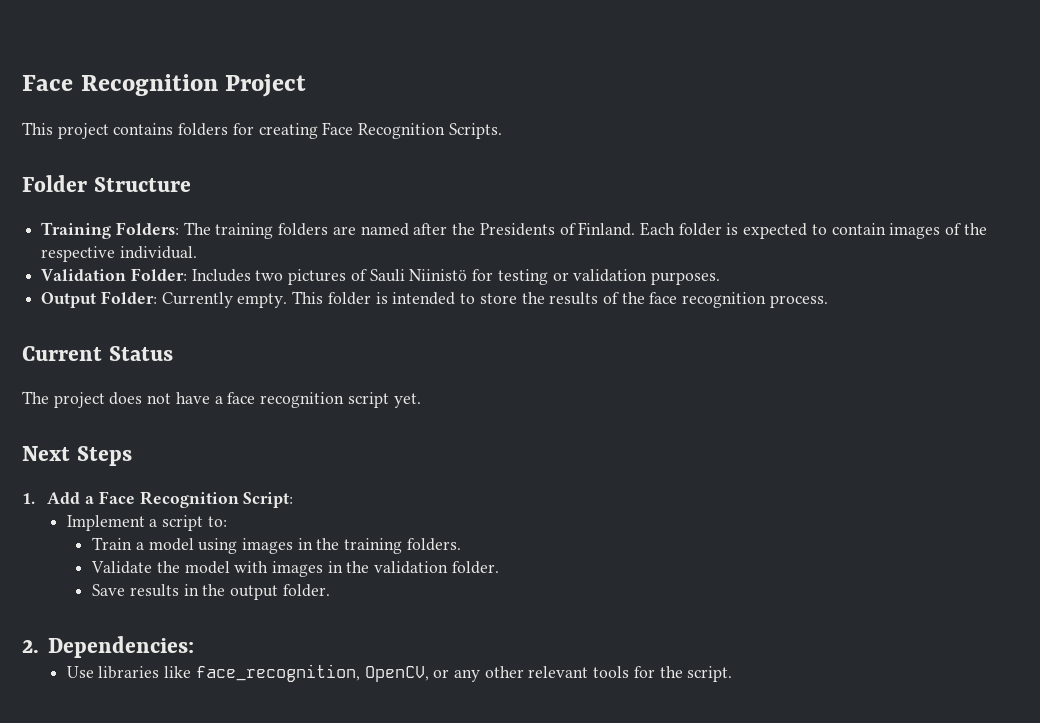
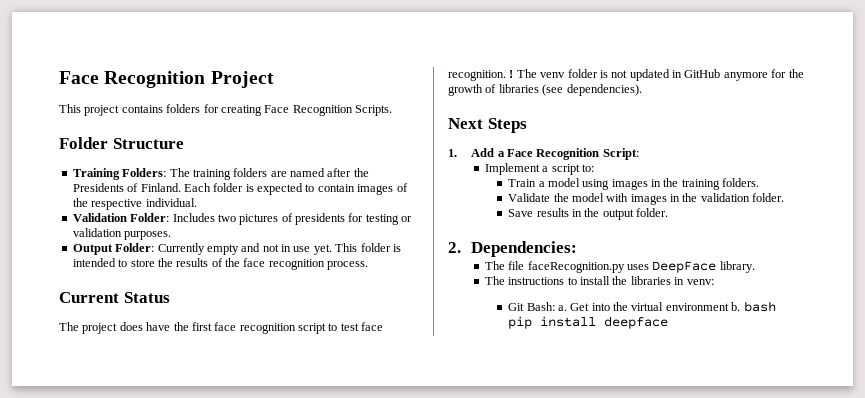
- Validation Folder: Includes two pictures of Sauli Niinistö for testing or validation purposes.
+ Validation Folder: Includes two pictures of presidents for testing or validation purposes.
- Output Folder: Currently empty.
+ Output Folder: Currently empty and not in use yet.
- The project does not have a face recognition script yet.
+ The project does have the first face recognition script to test face recognition. ! The venv folder is not updated in GitHub anymore for the growth of libraries (see dependencies).
- Use libraries like face_recognition, OpenCV, or any other relevant tools for the script.
+ The file faceRecognition.py uses DeepFace library.
+ The instructions to install the libraries in venv:
+ Git Bash: a. Get into the virtual environment b. bash pip install deepface

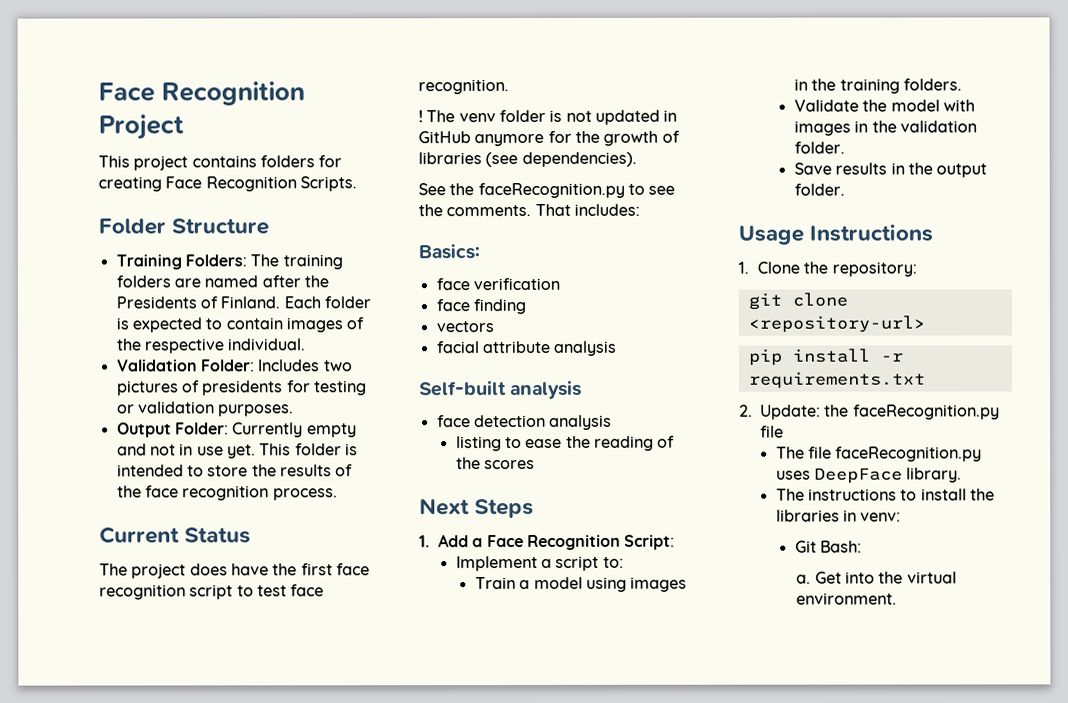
- The project does have the first face recognition script to test face recognition. !
+ The project does have the first face recognition script to test face recognition.
+ !
+ See the faceRecognition.py to see the comments. That includes:
+ Basics:
+ face verification
+ face finding
+ vectors
+ facial attribute analysis
+ Self-built analysis
+ face detection analysis
+ listing to ease the reading of the scores
- 2. Dependencies:
+ Usage Instructions
+ 1. Clone the repository:
+ git clone <repository-url>
+ pip install -r requirements.txt
+ 2. Update: the faceRecognition.py file
- Git Bash: a.
+ Git Bash:
+ a.
- Get into the virtual environment b. bash pip install deepface
+ Get into the virtual environment.

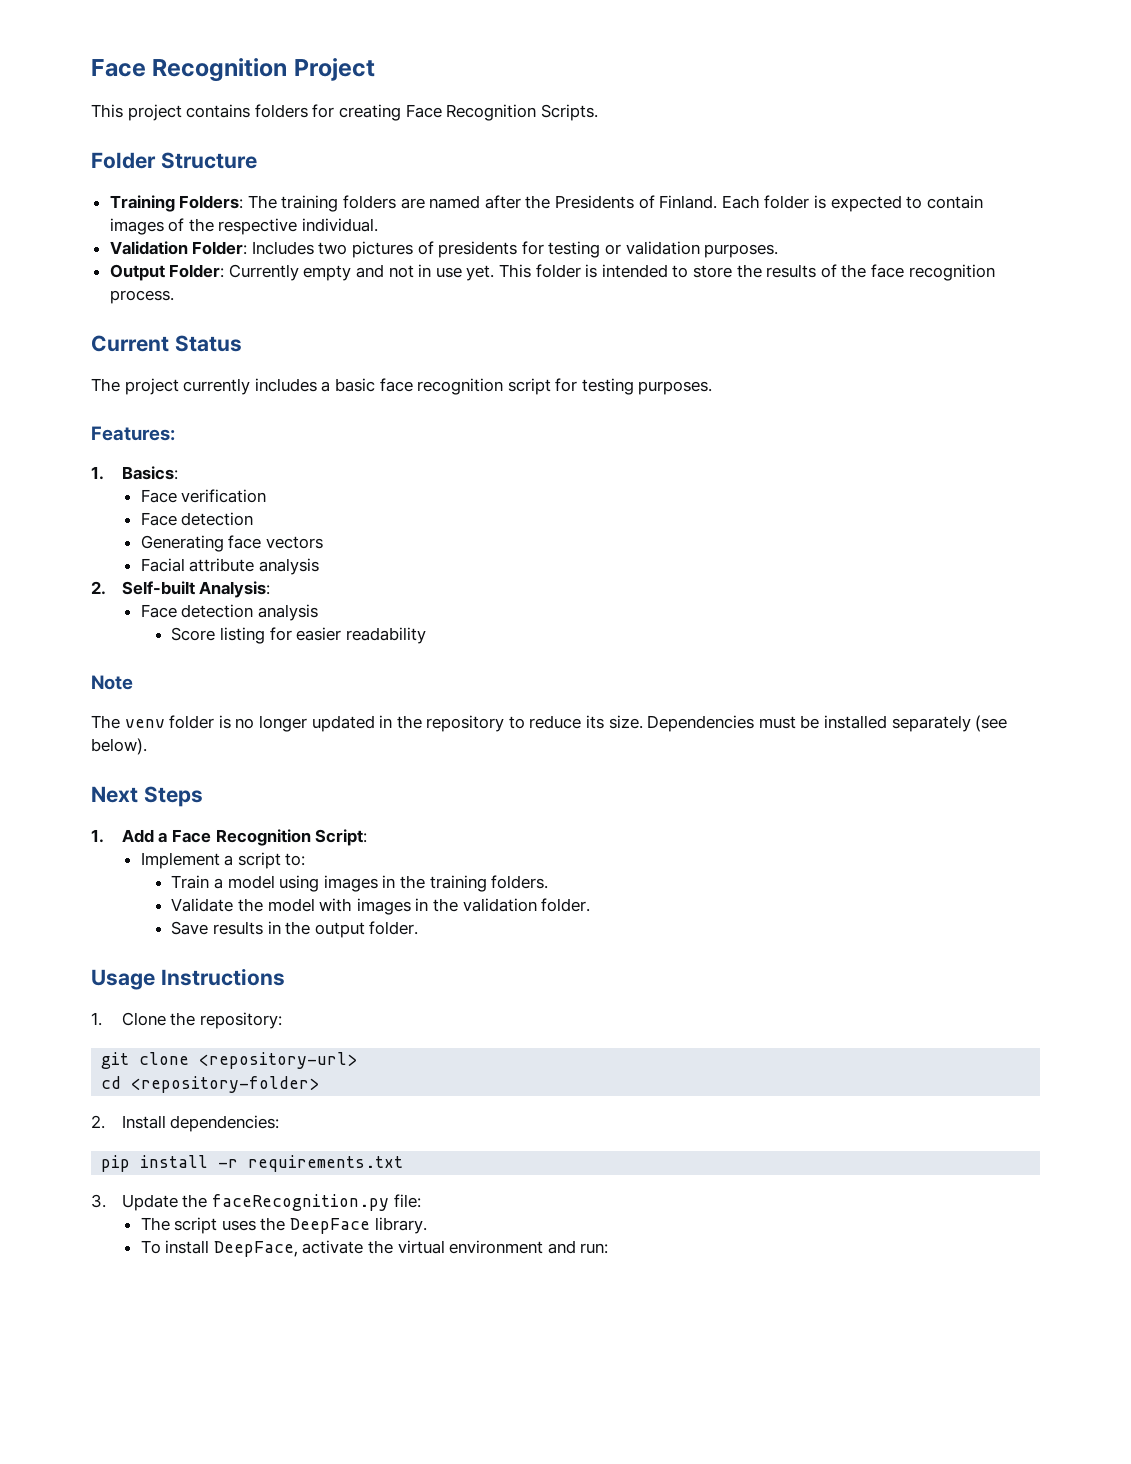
- The project does have the first face recognition script to test face recognition.
- ! The venv folder is not updated in GitHub anymore for the growth of libraries (see dependencies).
- See the faceRecognition.py to see the comments. That includes:
- Basics:
- face verification
- face finding
- vectors
- facial attribute analysis
- Self-built analysis
- face detection analysis
- listing to ease the reading of the scores
+ The project currently includes a basic face recognition script for testing purposes.
+ Features:
+ 1. Basics:
+ Face verification
+ Face detection
+ Generating face vectors
+ Facial attribute analysis
+ 2. Self-built Analysis:
+ Face detection analysis
+ Score listing for easier readability
+ Note
+ The venv folder is no longer updated in the repository to reduce its size. Dependencies must be installed separately (see below).
+ cd <repository-folder>
+ 2. Install dependencies:
- 2. Update: the faceRecognition.py file
- The file faceRecognition.py uses DeepFace library.
+ 3. Update the faceRecognition.py file:
+ The script uses the DeepFace library.
- The instructions to install the libraries in venv:
- Git Bash:
- a. Get into the virtual environment.
+ To install DeepFace, activate the virtual environment and run:

